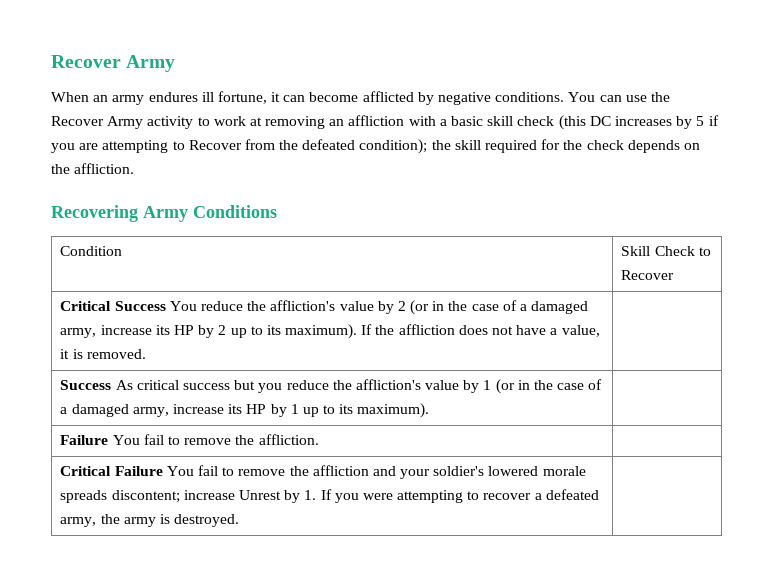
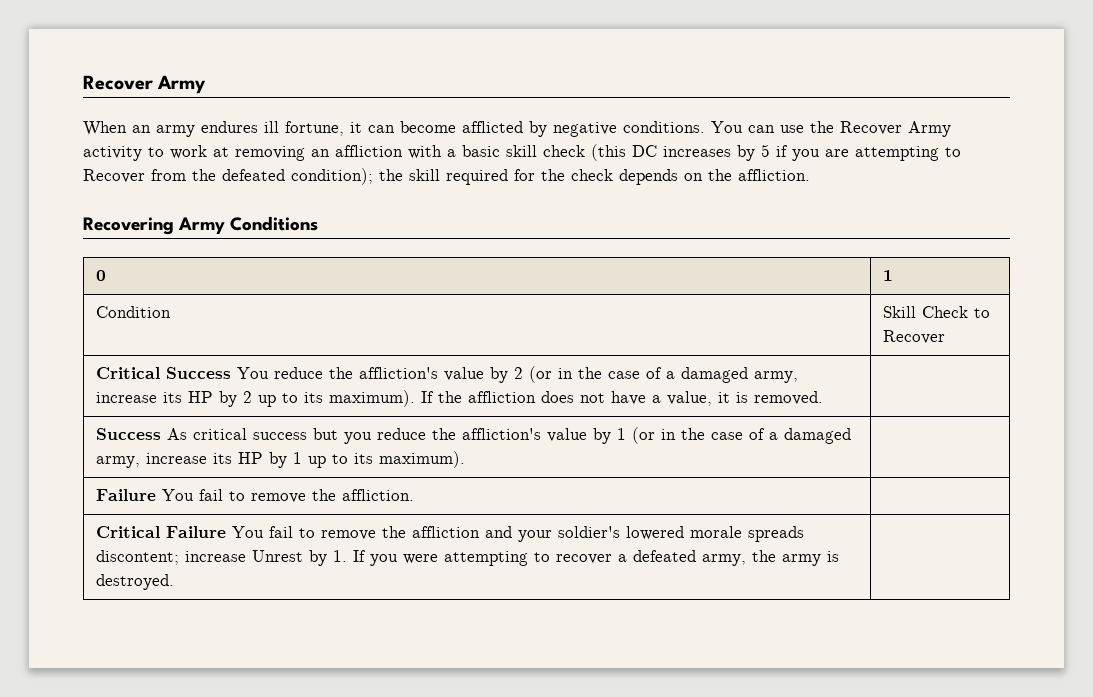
+ 0 | 1

